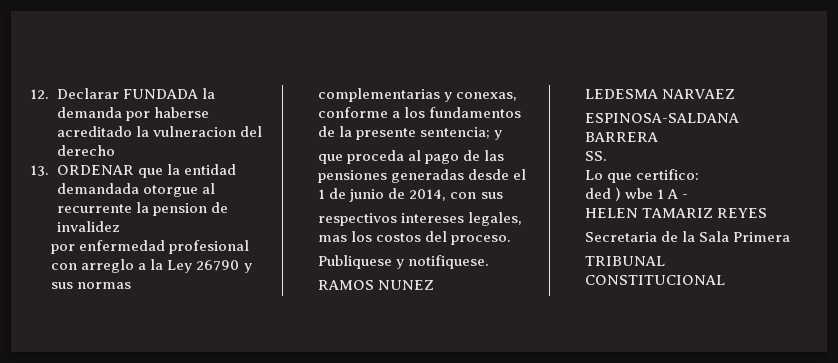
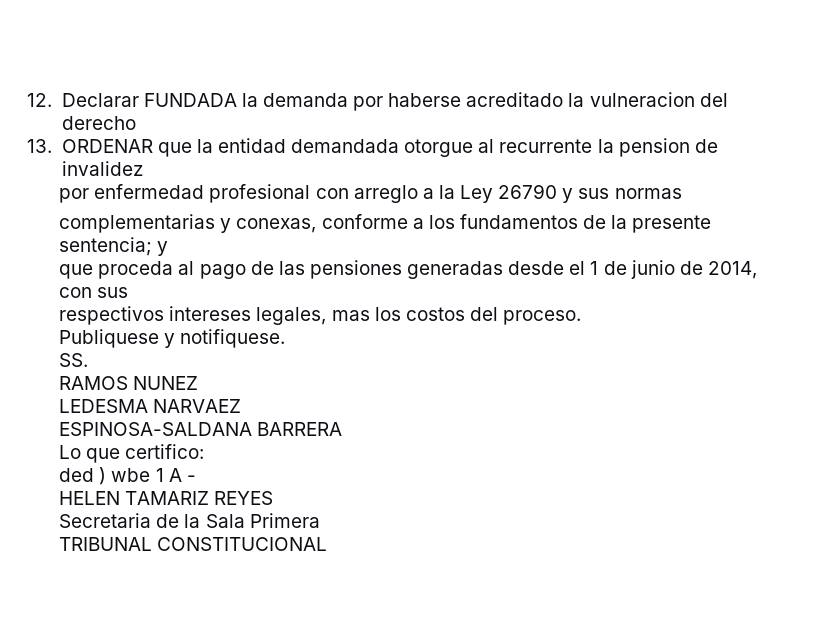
+ SS.
- SS.

